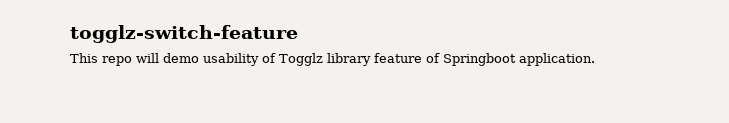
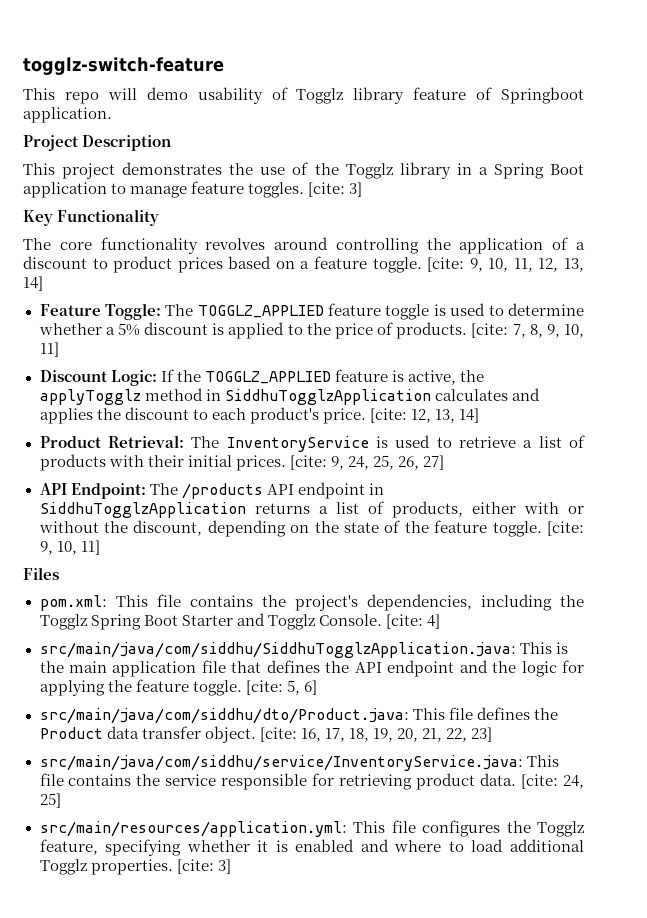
+ Project Description
+ This project demonstrates the use of the Togglz library in a Spring Boot application to manage feature toggles. [cite: 3]
+ Key Functionality
+ The core functionality revolves around controlling the application of a discount to product prices based on a feature toggle. [cite: 9, 10, 11, 12, 13, 14]
+ Feature Toggle: The TOGGLZ_APPLIED feature toggle is used to determine whether a 5% discount is applied to the price of products. [cite: 7, 8, 9, 10, 11]
+ Discount Logic: If the TOGGLZ_APPLIED feature is active, the applyTogglz method in SiddhuTogglzApplication calculates and applies the discount to each product's price. [cite: 12, 13, 14]
+ Product Retrieval: The InventoryService is used to retrieve a list of products with their initial prices. [cite: 9, 24, 25, 26, 27]
+ API Endpoint: The /products API endpoint in SiddhuTogglzApplication returns a list of products, either with or without the discount, depending on the state of the feature toggle. [cite: 9, 10, 11]
+ Files
+ pom.xml: This file contains the project's dependencies, including the Togglz Spring Boot Starter and Togglz Console. [cite: 4]
+ src/main/java/com/siddhu/SiddhuTogglzApplication.java: This is the main application file that defines the API endpoint and the logic for applying the feature toggle. [cite: 5, 6]
+ src/main/java/com/siddhu/dto/Product.java: This file defines the Product data transfer object. [cite: 16, 17, 18, 19, 20, 21, 22, 23]
+ src/main/java/com/siddhu/service/InventoryService.java: This file contains the service responsible for retrieving product data. [cite: 24, 25]
+ src/main/resources/application.yml: This file configures the Togglz feature, specifying whether it is enabled and where to load additional Togglz properties. [cite: 3]

